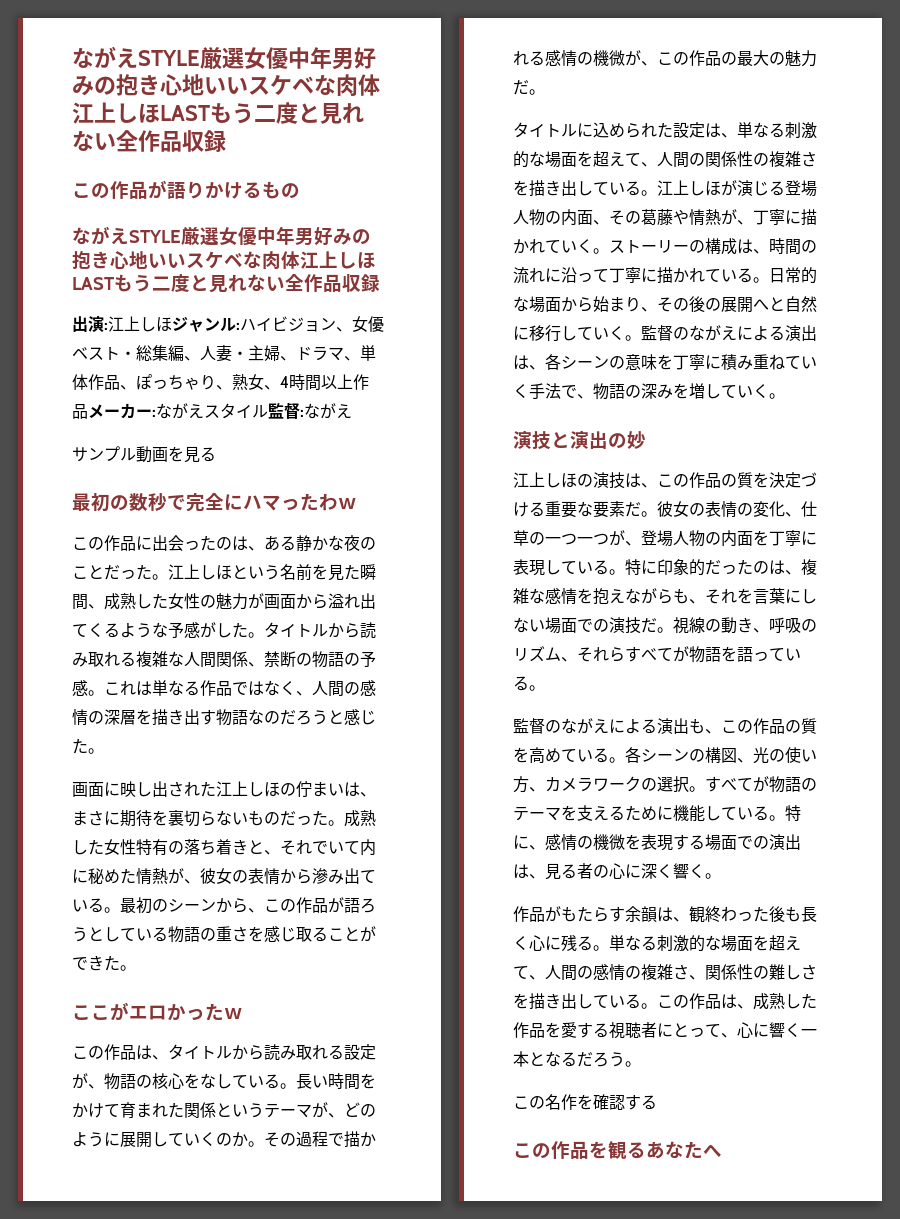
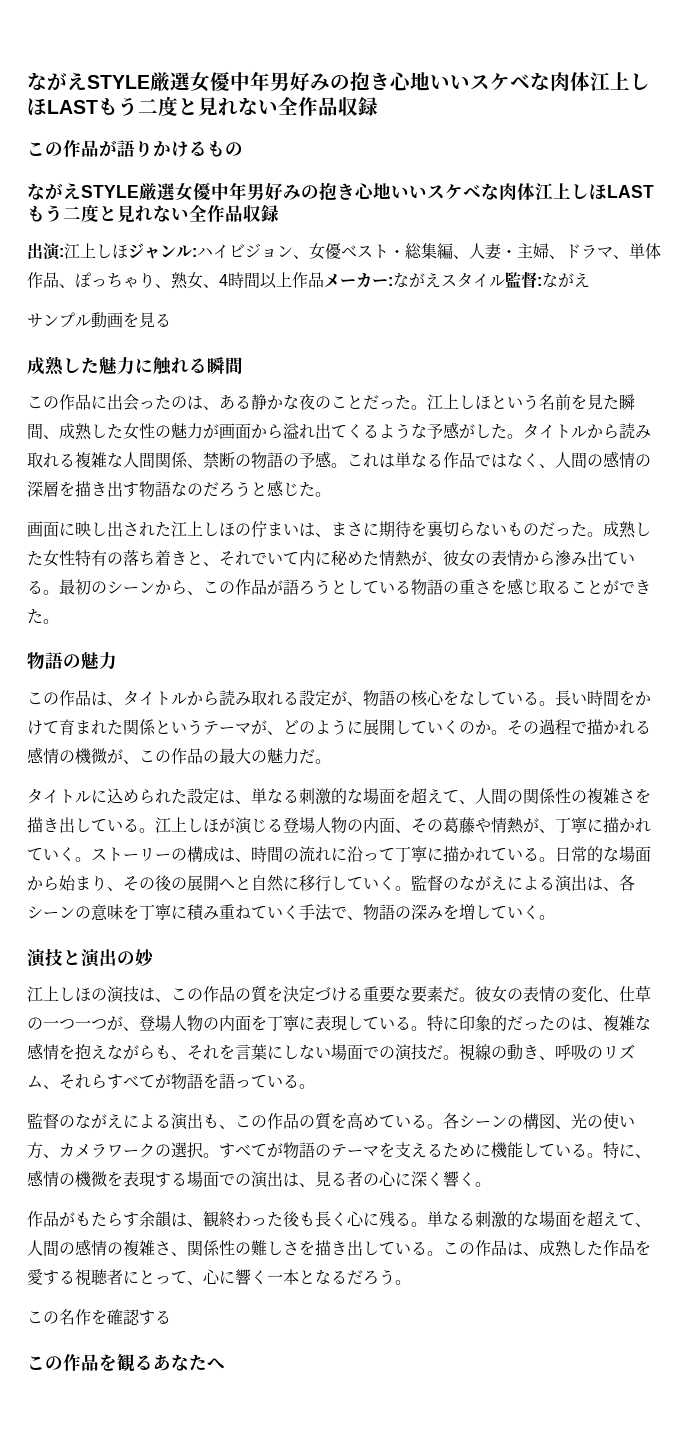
- 最初の数秒で完全にハマったわｗ
+ 成熟した魅力に触れる瞬間
- ここがエロかったｗ
+ 物語の魅力

